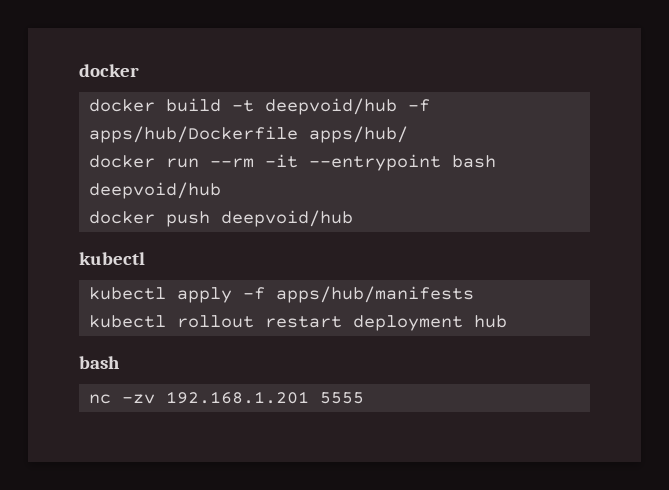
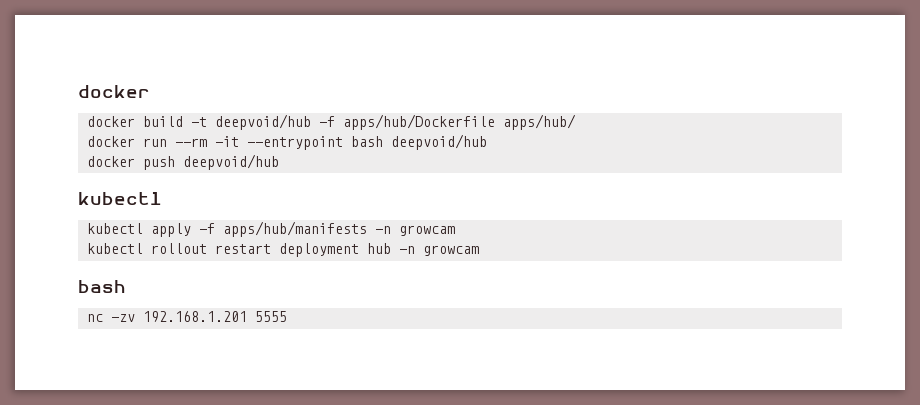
- kubectl apply -f apps/hub/manifests
+ kubectl apply -f apps/hub/manifests -n growcam
- kubectl rollout restart deployment hub
+ kubectl rollout restart deployment hub -n growcam

